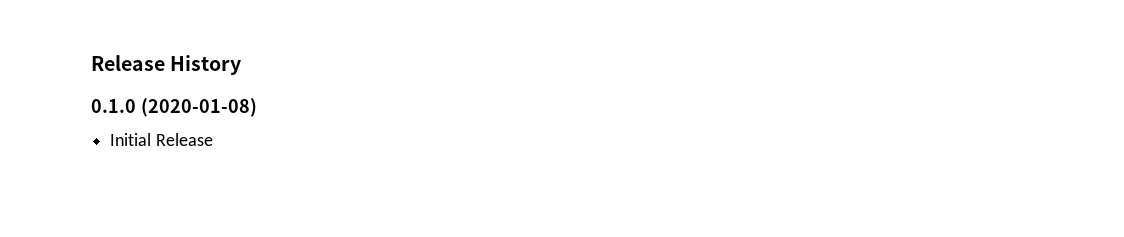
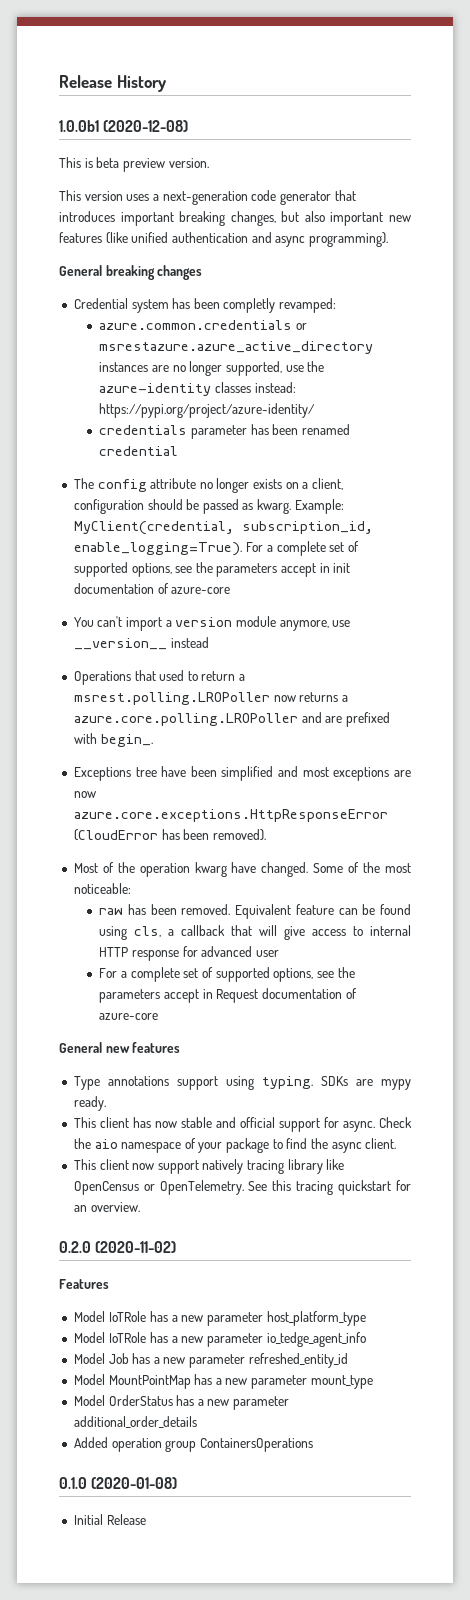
+ 1.0.0b1 (2020-12-08)
+ This is beta preview version.
+ This version uses a next-generation code generator that introduces important breaking changes, but also important new features (like unified authentication and async programming).
+ General breaking changes
+ Credential system has been completly revamped:
+ azure.common.credentials or msrestazure.azure_active_directory instances are no longer supported, use the azure-identity classes instead: https://pypi.org/project/azure-identity/
+ credentials parameter has been renamed credential
+ The config attribute no longer exists on a client, configuration should be passed as kwarg. Example: MyClient(credential, subscription_id, enable_logging=True). For a complete set of supported options, see the parameters accept in init documentation of azure-core
+ You can't import a version module anymore, use __version__ instead
+ Operations that used to return a msrest.polling.LROPoller now returns a azure.core.polling.LROPoller and are prefixed with begin_.
+ Exceptions tree have been simplified and most exceptions are now azure.core.exceptions.HttpResponseError (CloudError has been removed).
+ Most of the operation kwarg have changed. Some of the most noticeable:
+ raw has been removed. Equivalent feature can be found using cls, a callback that will give access to internal HTTP response for advanced user
+ For a complete set of supported options, see the parameters accept in Request documentation of azure-core
+ General new features
+ Type annotations support using typing. SDKs are mypy ready.
+ This client has now stable and official support for async. Check the aio namespace of your package to find the async client.
+ This client now support natively tracing library like OpenCensus or OpenTelemetry. See this tracing quickstart for an overview.
+ 0.2.0 (2020-11-02)
+ Features
+ Model IoTRole has a new parameter host_platform_type
+ Model IoTRole has a new parameter io_tedge_agent_info
+ Model Job has a new parameter refreshed_entity_id
+ Model MountPointMap has a new parameter mount_type
+ Model OrderStatus has a new parameter additional_order_details
+ Added operation group ContainersOperations

